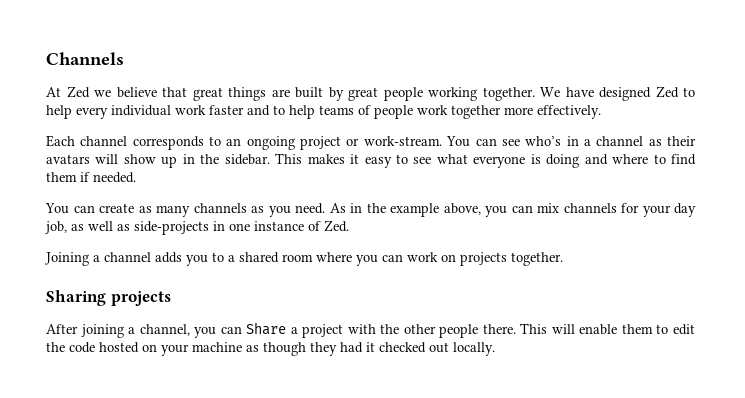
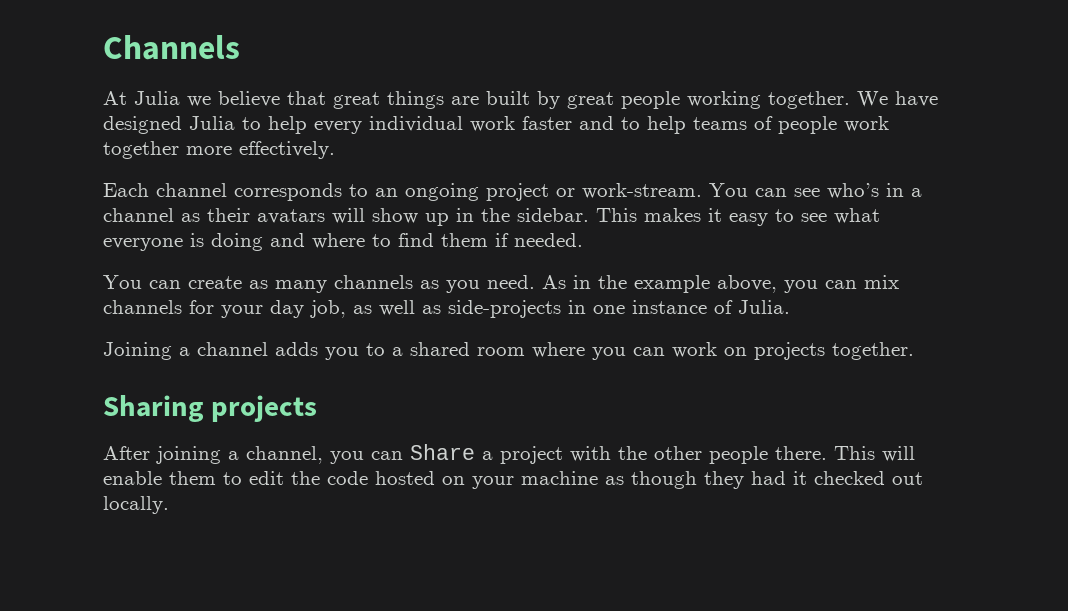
- At Zed we believe that great things are built by great people working together.
+ At Julia we believe that great things are built by great people working together.
- We have designed Zed to help every individual work faster and to help teams of people work together more effectively.
+ We have designed Julia to help every individual work faster and to help teams of people work together more effectively.
- As in the example above, you can mix channels for your day job, as well as side-projects in one instance of Zed.
+ As in the example above, you can mix channels for your day job, as well as side-projects in one instance of Julia.

